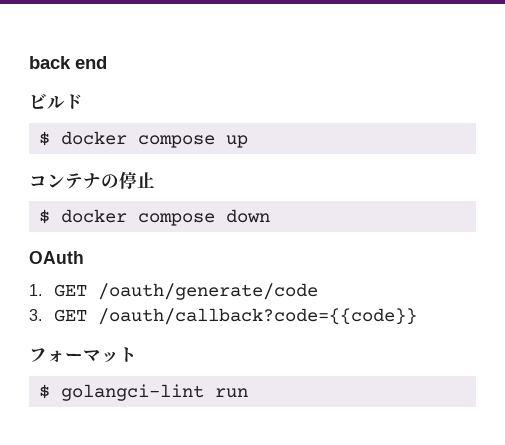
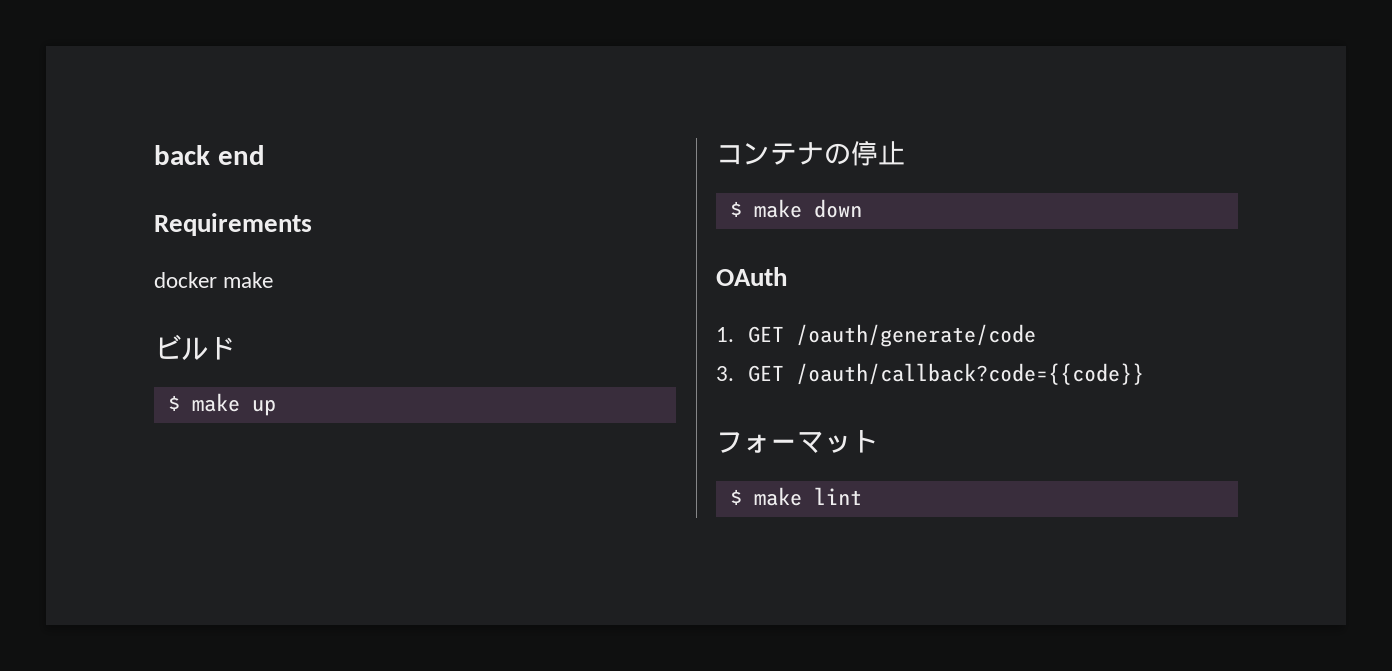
+ Requirements
+ docker make
- $ docker compose up
+ $ make up
- $ docker compose down
+ $ make down
- $ golangci-lint run
+ $ make lint

